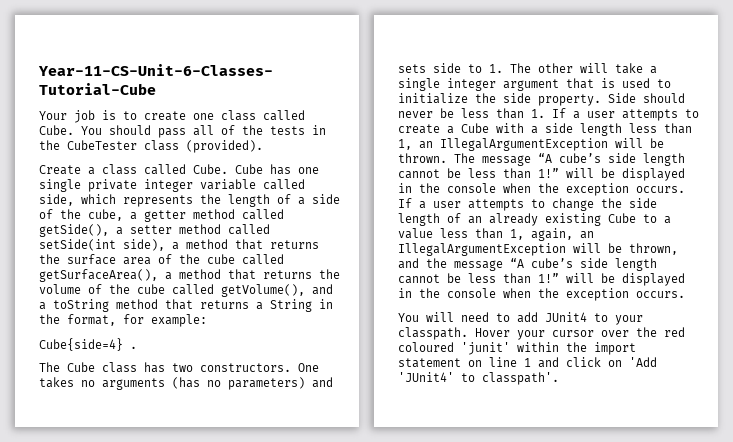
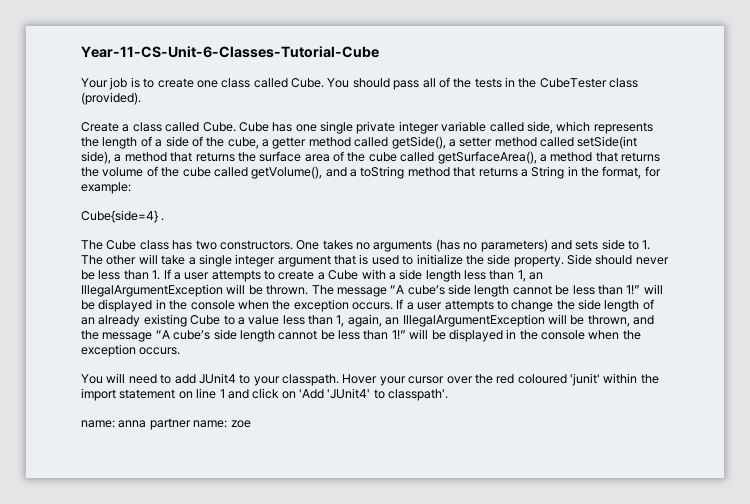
+ name: anna partner name: zoe

